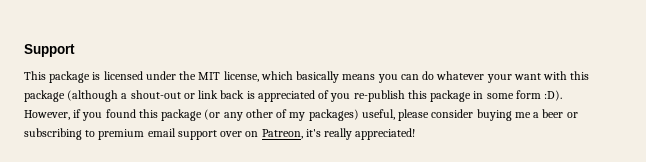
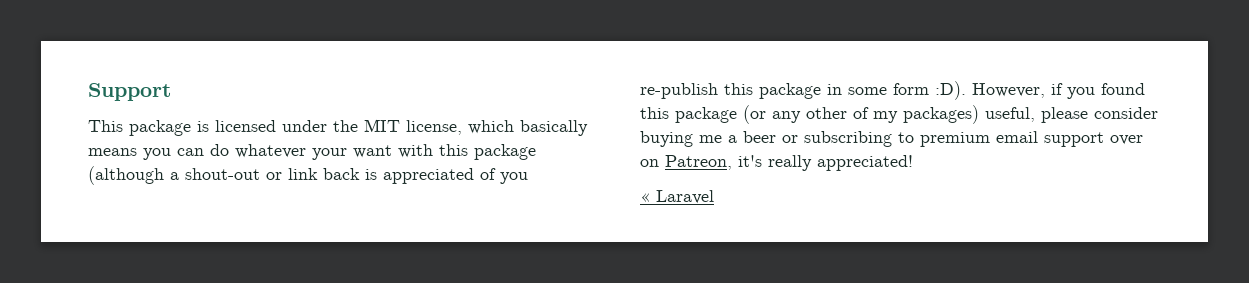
+ « Laravel

